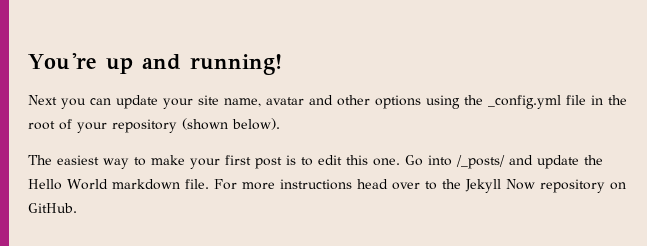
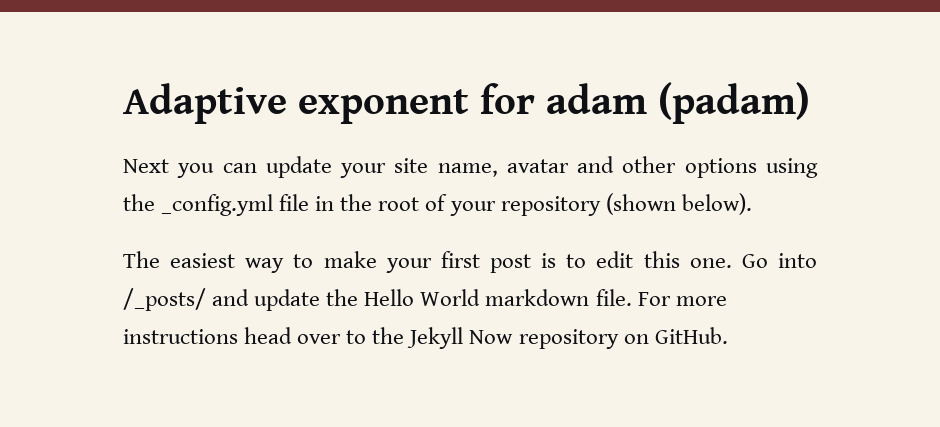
- You're up and running!
+ Adaptive exponent for adam (padam)

